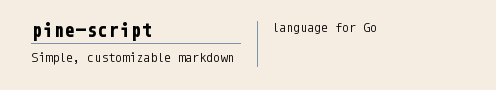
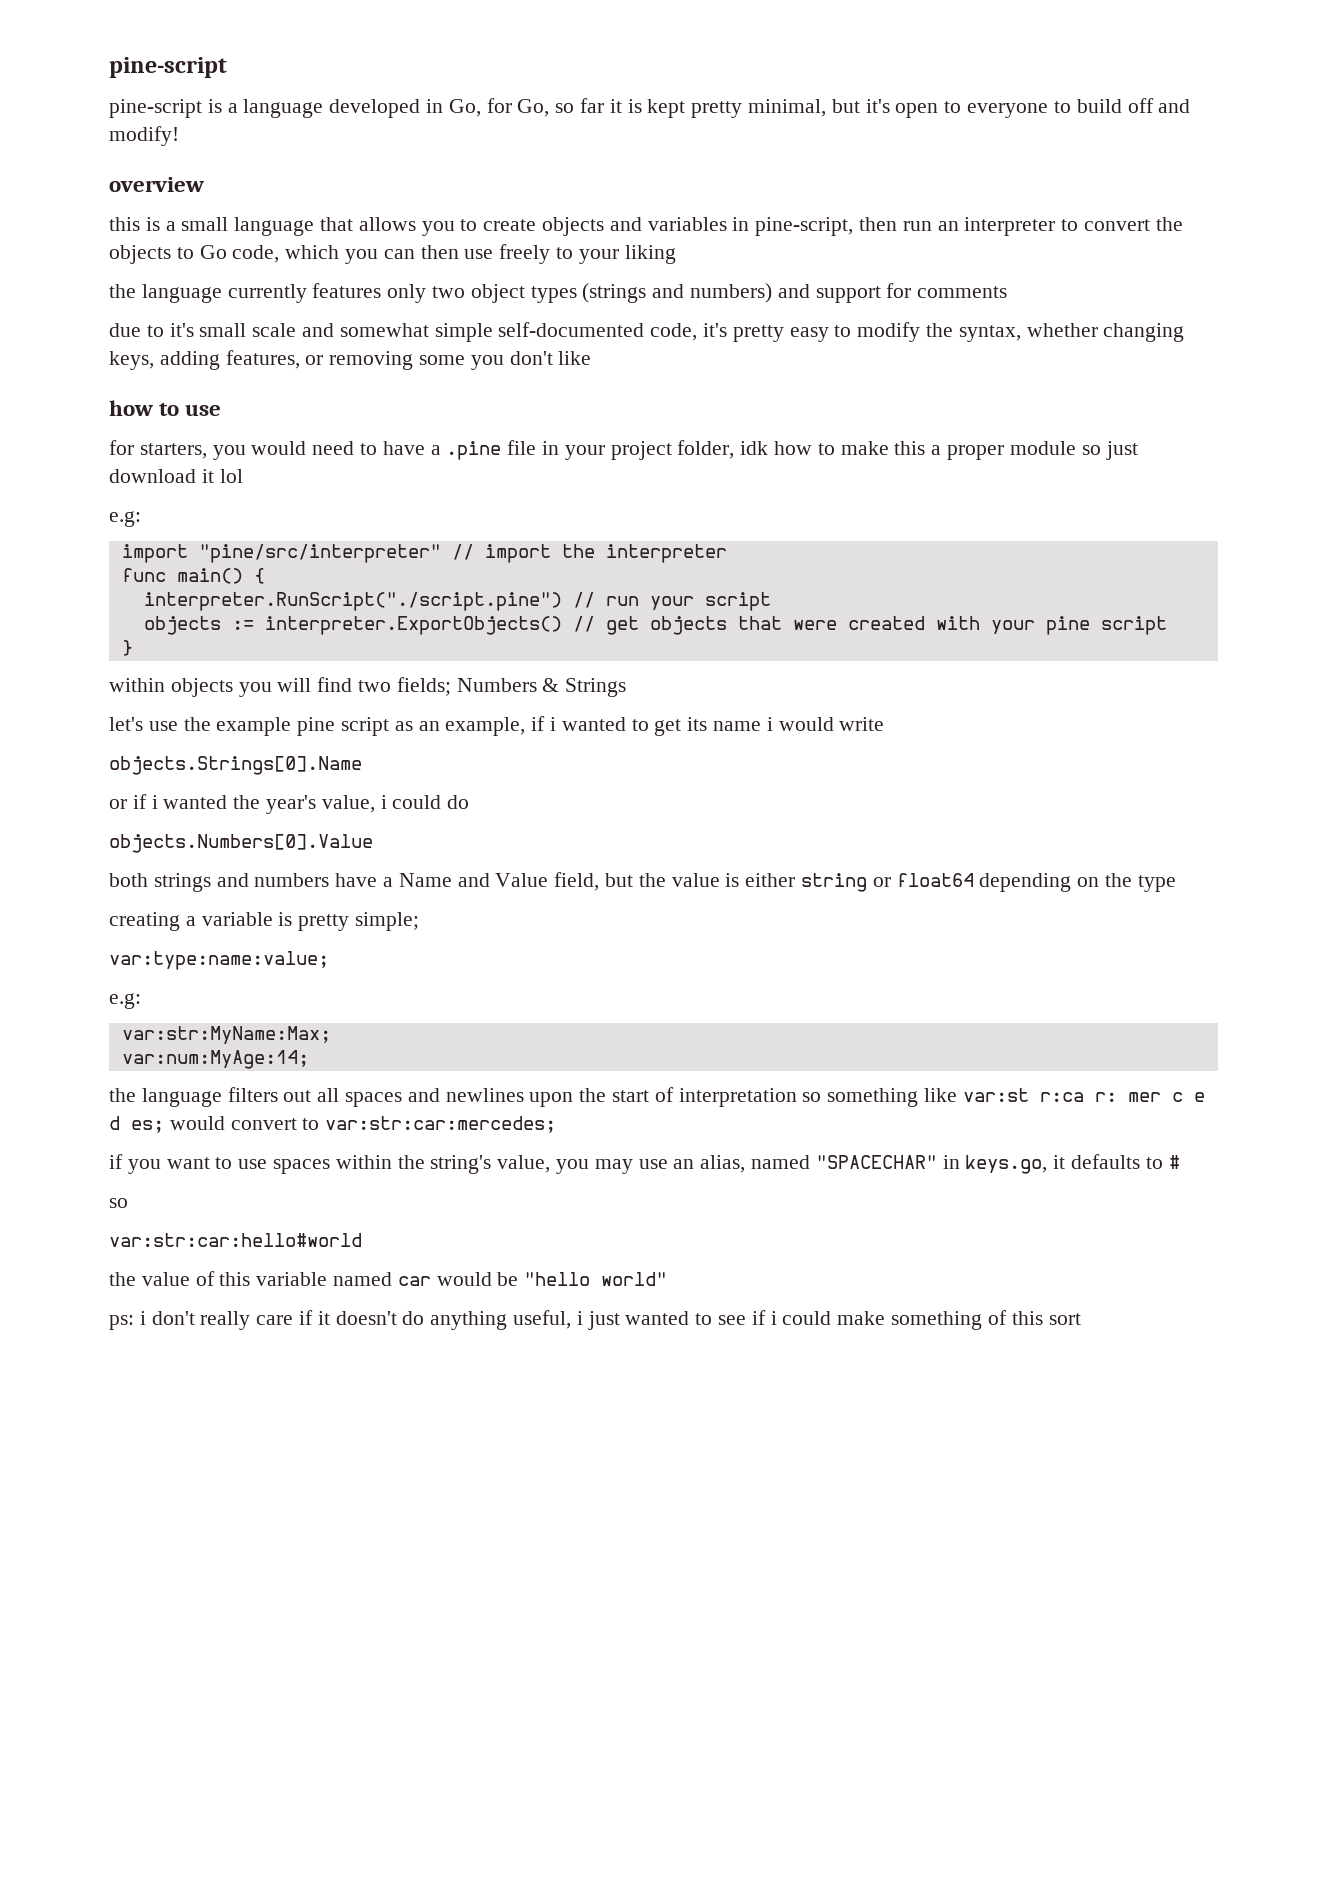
- Simple, customizable markdown language for Go
+ pine-script is a language developed in Go, for Go, so far it is kept pretty minimal, but it's open to everyone to build off and modify!
+ overview
+ this is a small language that allows you to create objects and variables in pine-script, then run an interpreter to convert the objects to Go code, which you can then use freely to your liking
+ the language currently features only two object types (strings and numbers) and support for comments
+ due to it's small scale and somewhat simple self-documented code, it's pretty easy to modify the syntax, whether changing keys, adding features, or removing some you don't like
+ how to use
+ for starters, you would need to have a .pine file in your project folder, idk how to make this a proper module so just download it lol
+ e.g:
+ import "pine/src/interpreter" // import the interpreter
+ func main() {
+ interpreter.RunScript("./script.pine") // run your script
+ objects := interpreter.ExportObjects() // get objects that were created with your pine script
+ }
+ within objects you will find two fields; Numbers & Strings
+ let's use the example pine script as an example, if i wanted to get its name i would write
+ objects.Strings[0].Name
+ or if i wanted the year's value, i could do
+ objects.Numbers[0].Value
+ both strings and numbers have a Name and Value field, but the value is either string or float64 depending on the type
+ creating a variable is pretty simple;
+ var:type:name:value;
+ e.g:
+ var:str:MyName:Max;
+ var:num:MyAge:14;
+ the language filters out all spaces and newlines upon the start of interpretation so something like var:st r:ca r: mer c e d es; would convert to var:str:car:mercedes;
+ if you want to use spaces within the string's value, you may use an alias, named "SPACECHAR" in keys.go, it defaults to #
+ so
+ var:str:car:hello#world
+ the value of this variable named car would be "hello world"
+ ps: i don't really care if it doesn't do anything useful, i just wanted to see if i could make something of this sort

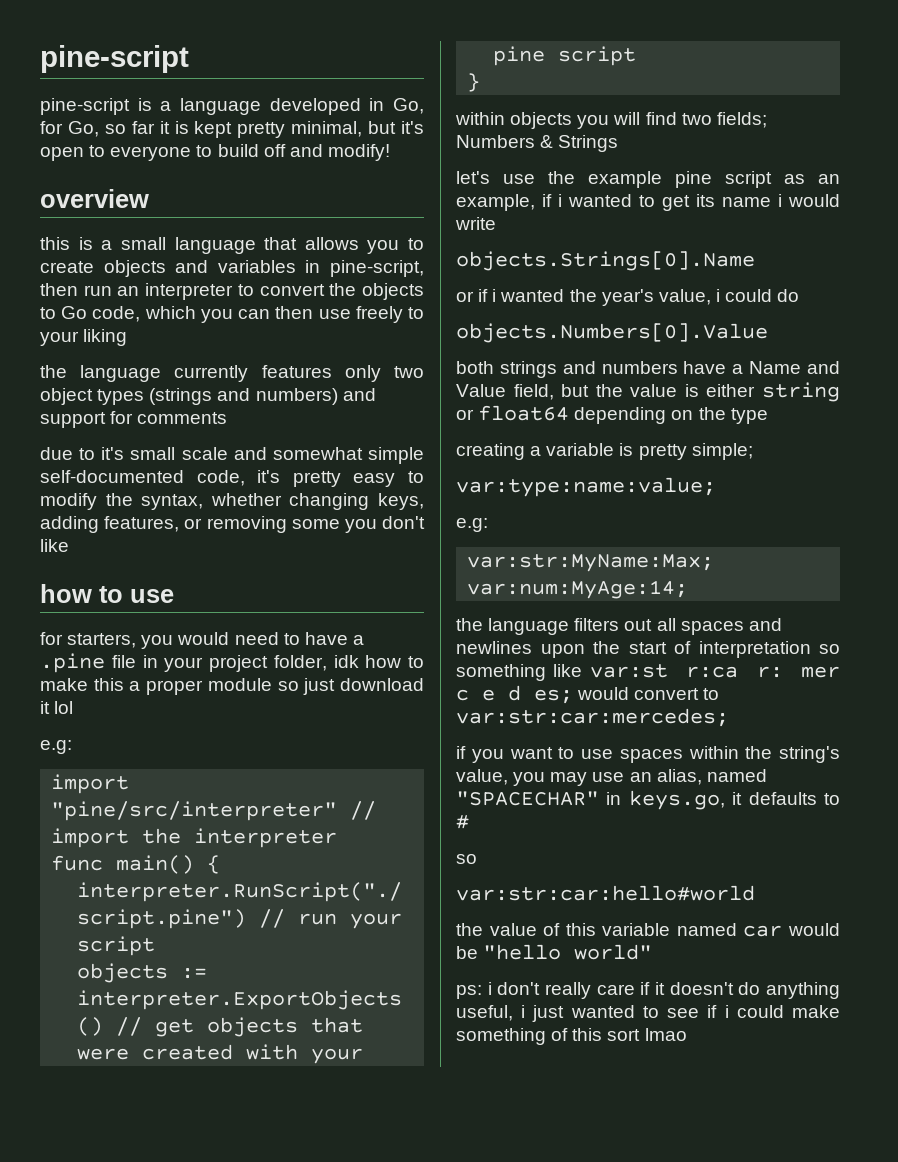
- ps: i don't really care if it doesn't do anything useful, i just wanted to see if i could make something of this sort
+ ps: i don't really care if it doesn't do anything useful, i just wanted to see if i could make something of this sort lmao

